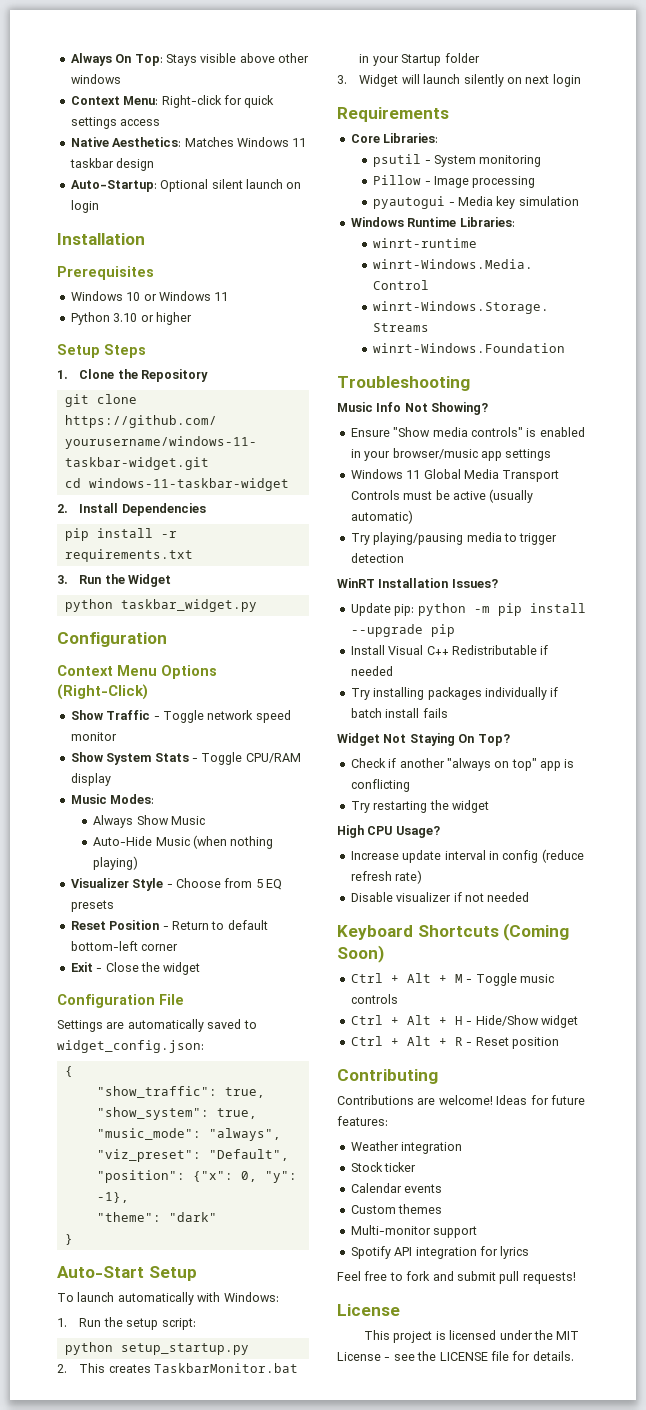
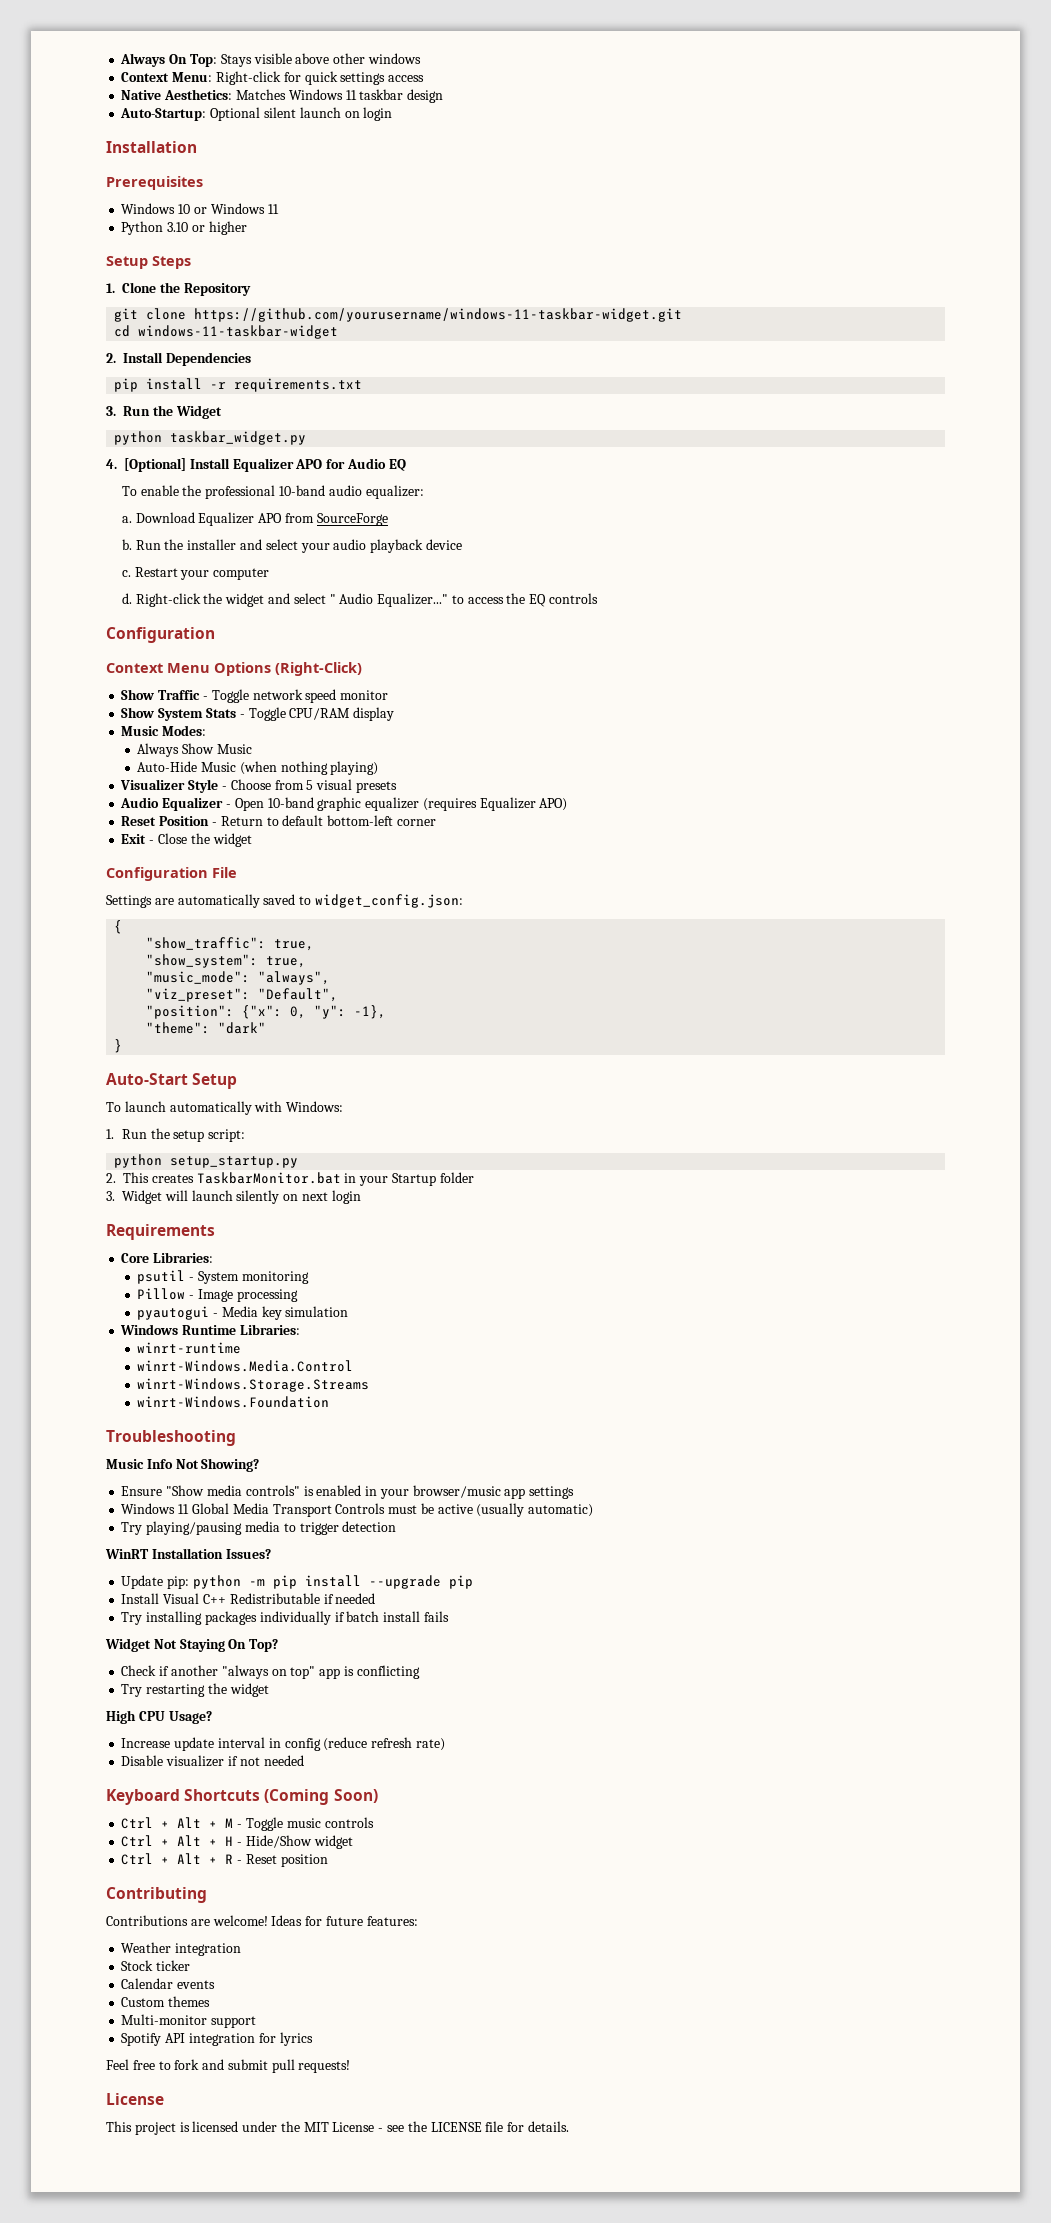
+ 4. [Optional] Install Equalizer APO for Audio EQ
+ To enable the professional 10-band audio equalizer:
+ a. Download Equalizer APO from SourceForge
+ b. Run the installer and select your audio playback device
+ c. Restart your computer
+ d. Right-click the widget and select " Audio Equalizer..." to access the EQ controls
- Visualizer Style - Choose from 5 EQ presets
+ Visualizer Style - Choose from 5 visual presets
+ Audio Equalizer - Open 10-band graphic equalizer (requires Equalizer APO)

